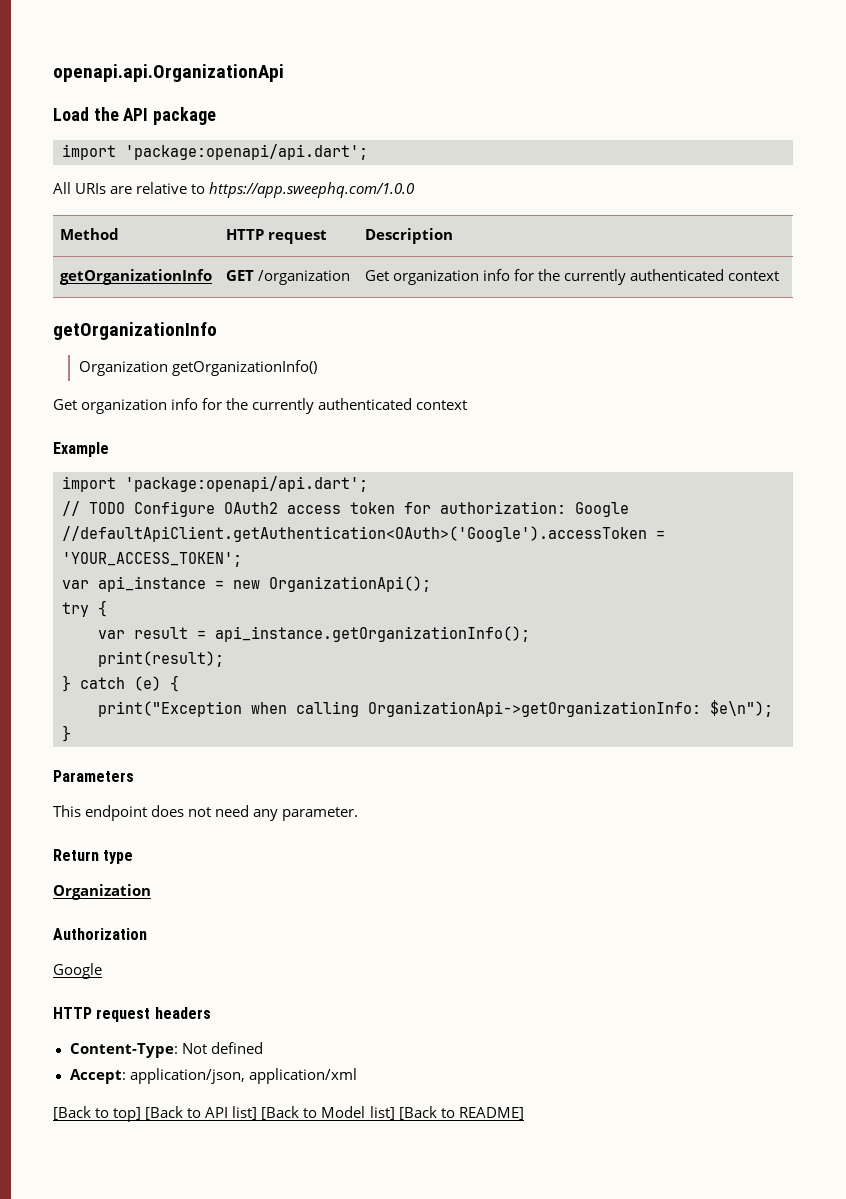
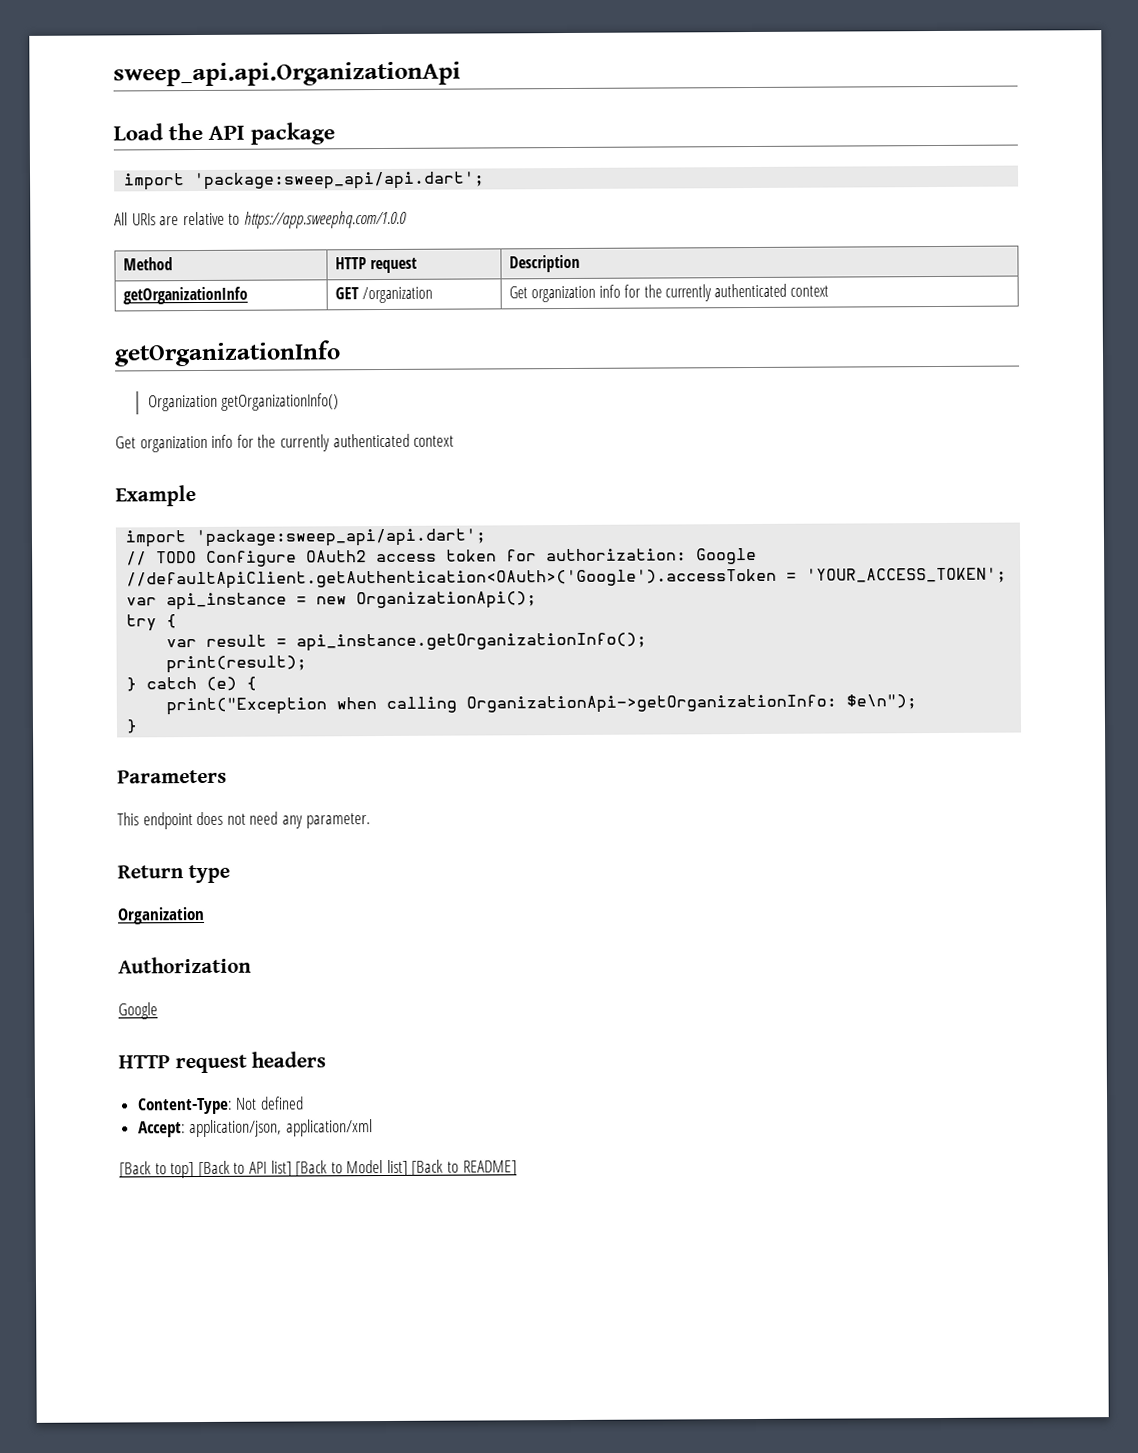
- openapi.api.OrganizationApi
+ sweep_api.api.OrganizationApi
  Load the API package
- import 'package:openapi/api.dart';
+ import 'package:sweep_api/api.dart';
  Example
- import 'package:openapi/api.dart';
+ import 'package:sweep_api/api.dart';

